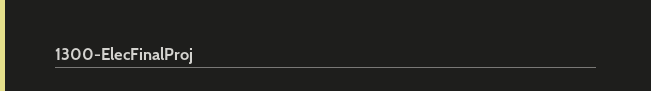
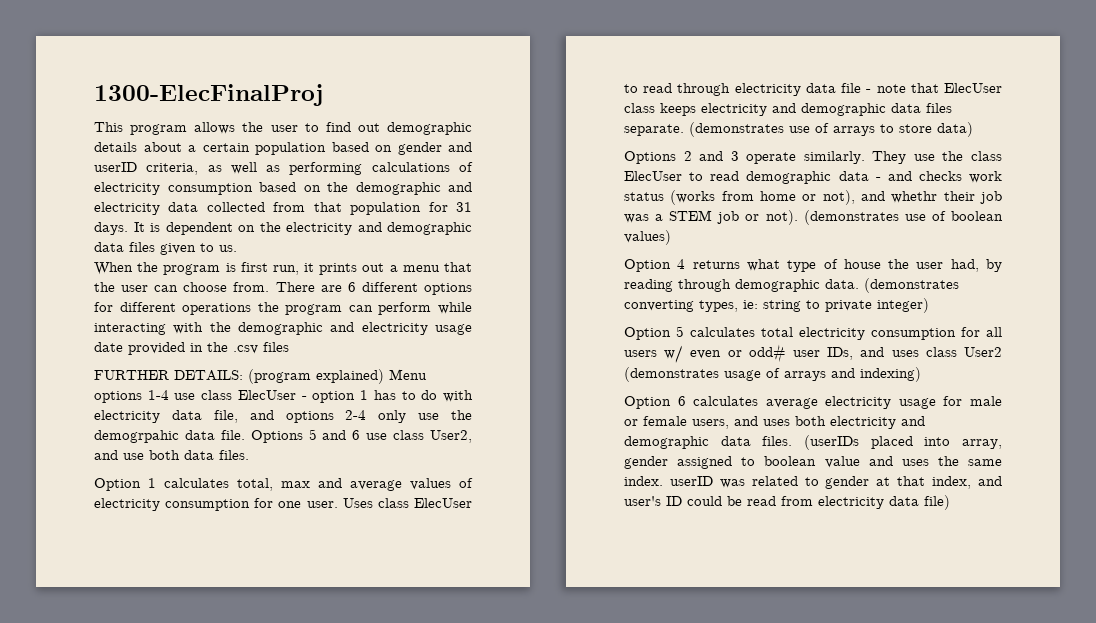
+ This program allows the user to find out demographic details about a certain population based on gender and userID criteria, as well as performing calculations of electricity consumption based on the demographic and electricity data collected from that population for 31 days. It is dependent on the electricity and demographic data files given to us.
+ When the program is first run, it prints out a menu that the user can choose from. There are 6 different options for different operations the program can perform while interacting with the demographic and electricity usage date provided in the .csv files
+ FURTHER DETAILS: (program explained) Menu options 1-4 use class ElecUser - option 1 has to do with electricity data file, and options 2-4 only use the demogrpahic data file. Options 5 and 6 use class User2, and use both data files.
+ Option 1 calculates total, max and average values of electricity consumption for one user. Uses class ElecUser to read through electricity data file - note that ElecUser class keeps electricity and demographic data files separate. (demonstrates use of arrays to store data)
+ Options 2 and 3 operate similarly. They use the class ElecUser to read demographic data - and checks work status (works from home or not), and whethr their job was a STEM job or not). (demonstrates use of boolean values)
+ Option 4 returns what type of house the user had, by reading through demographic data. (demonstrates converting types, ie: string to private integer)
+ Option 5 calculates total electricity consumption for all users w/ even or odd# user IDs, and uses class User2 (demonstrates usage of arrays and indexing)
+ Option 6 calculates average electricity usage for male or female users, and uses both electricity and demographic data files. (userIDs placed into array, gender assigned to boolean value and uses the same index. userID was related to gender at that index, and user's ID could be read from electricity data file)

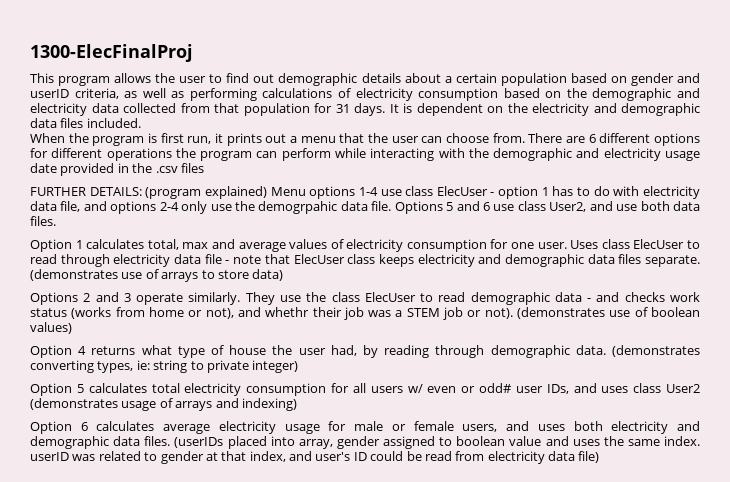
- It is dependent on the electricity and demographic data files given to us.
+ It is dependent on the electricity and demographic data files included.

